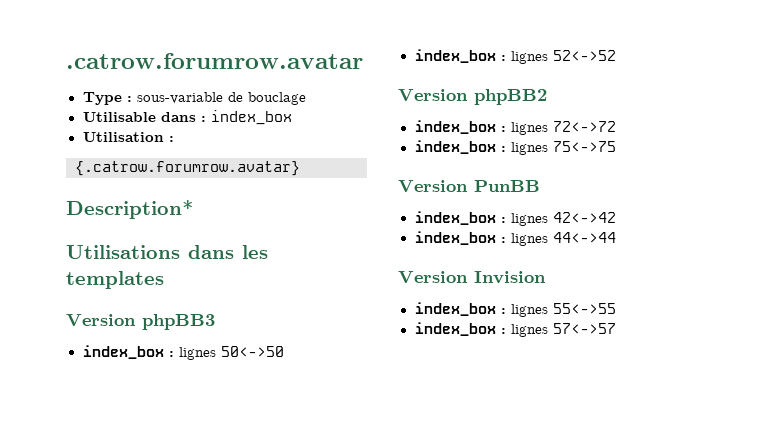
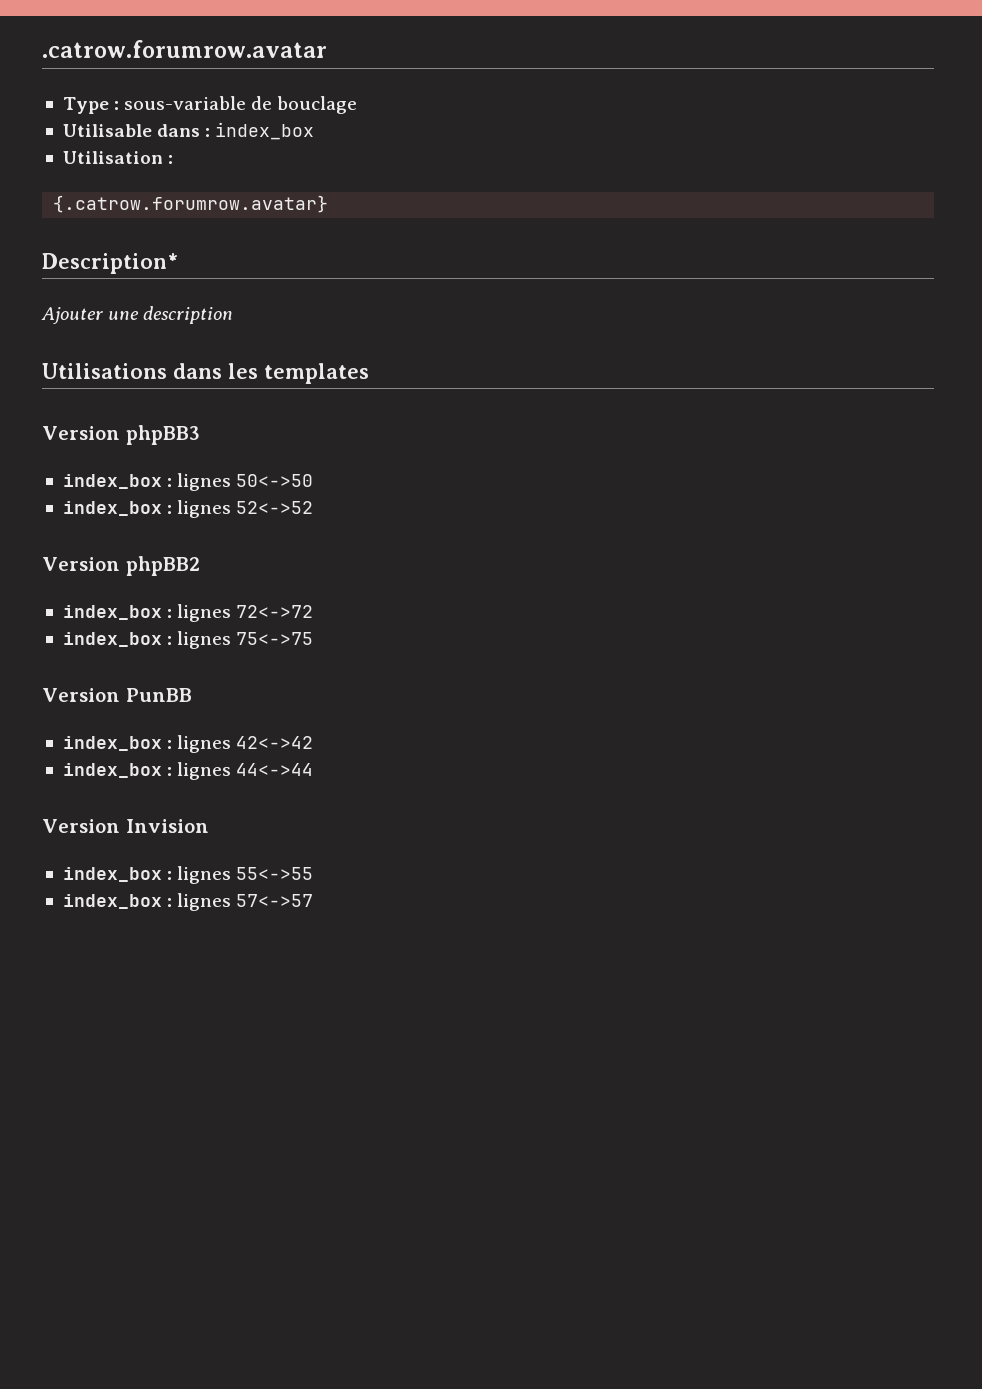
+ Ajouter une description

